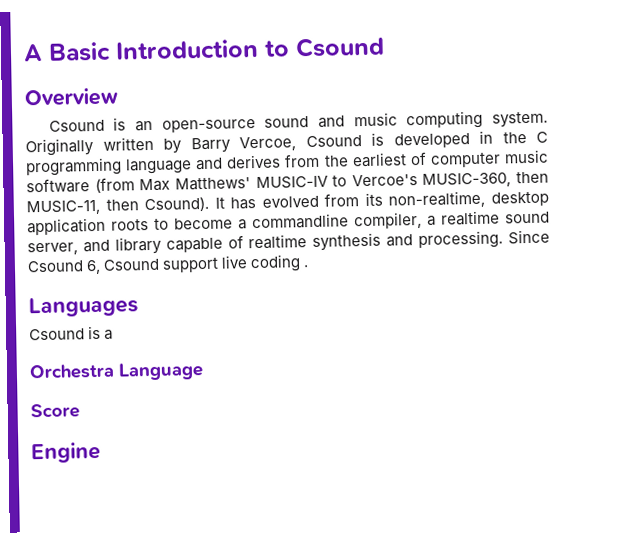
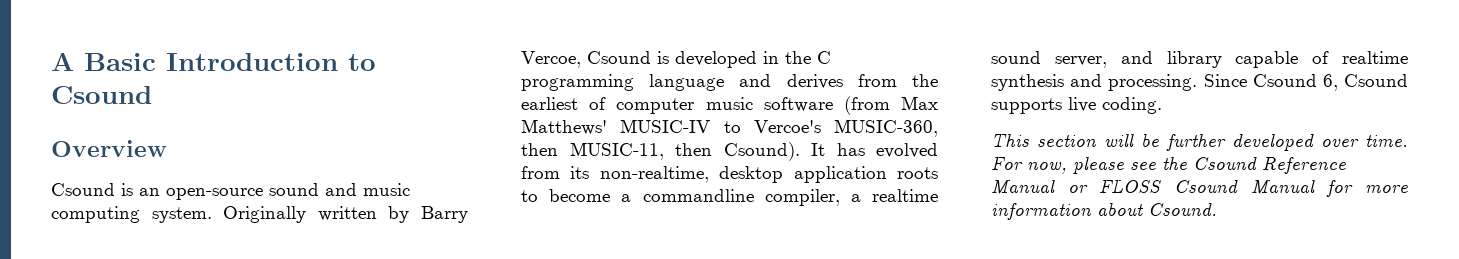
- Since Csound 6, Csound support live coding .
- Languages
- Csound is a
- Orchestra Language
- Score
- Engine
+ Since Csound 6, Csound supports live coding.
+ This section will be further developed over time. For now, please see the Csound Reference Manual or FLOSS Csound Manual for more information about Csound.

